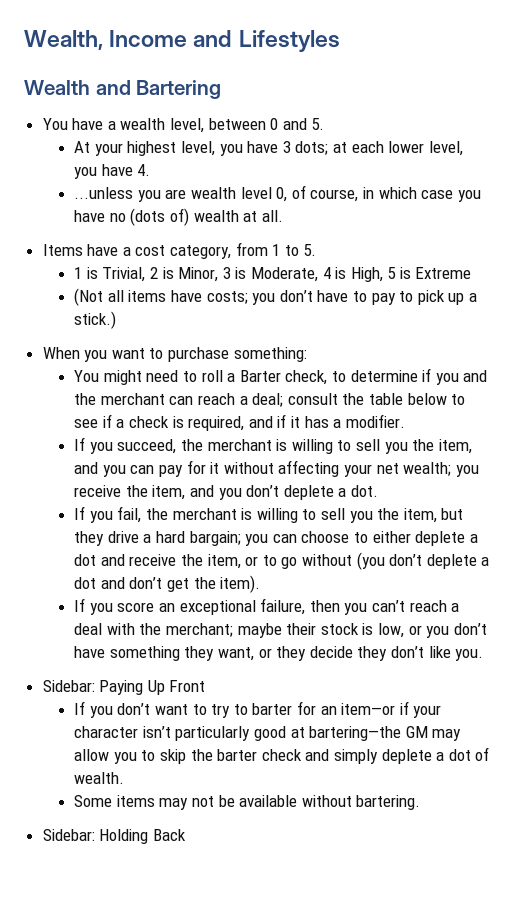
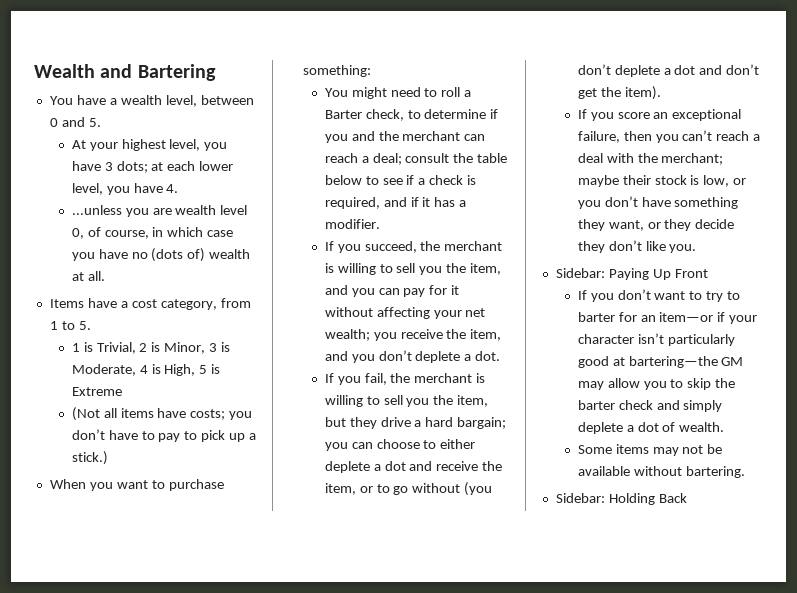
- Wealth, Income and Lifestyles

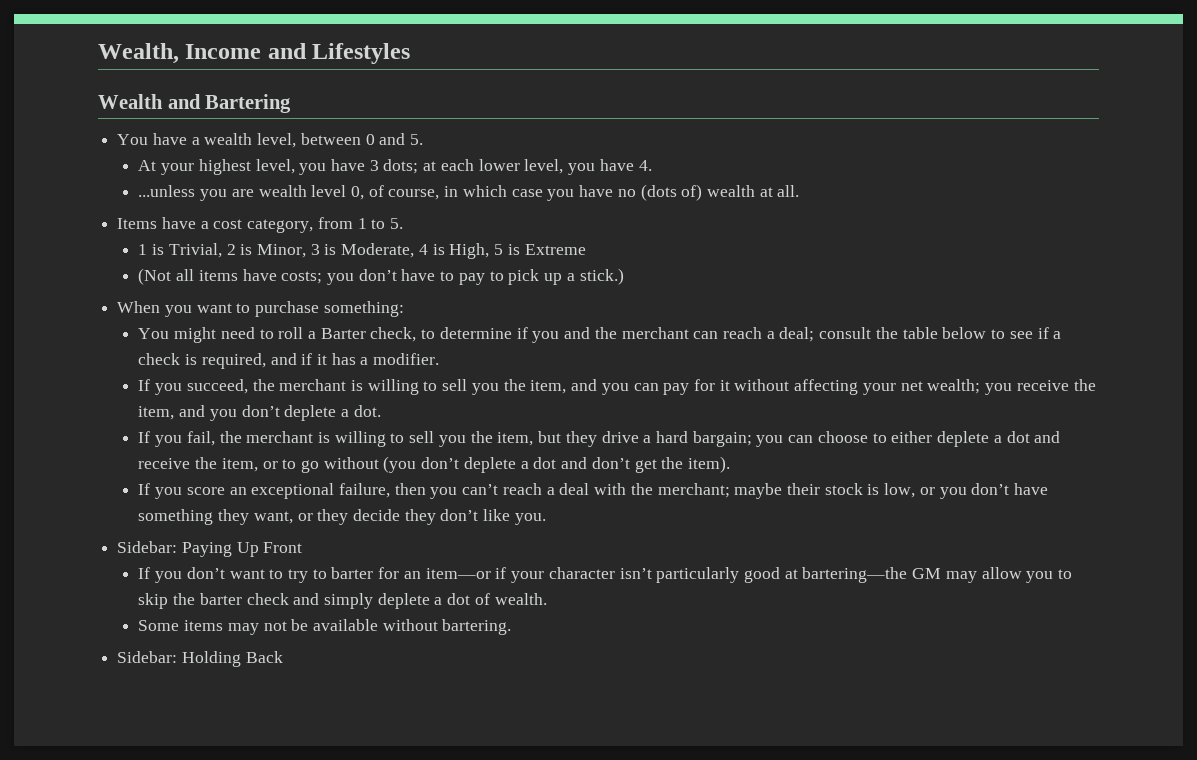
+ Wealth, Income and Lifestyles

